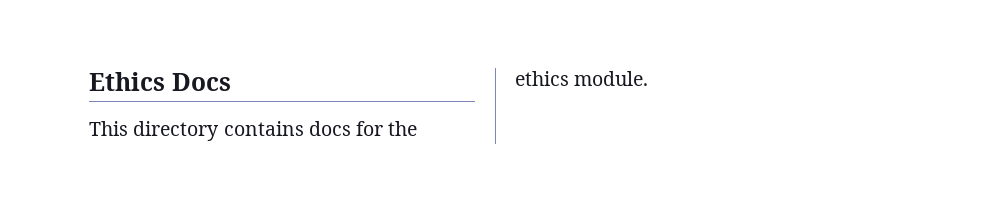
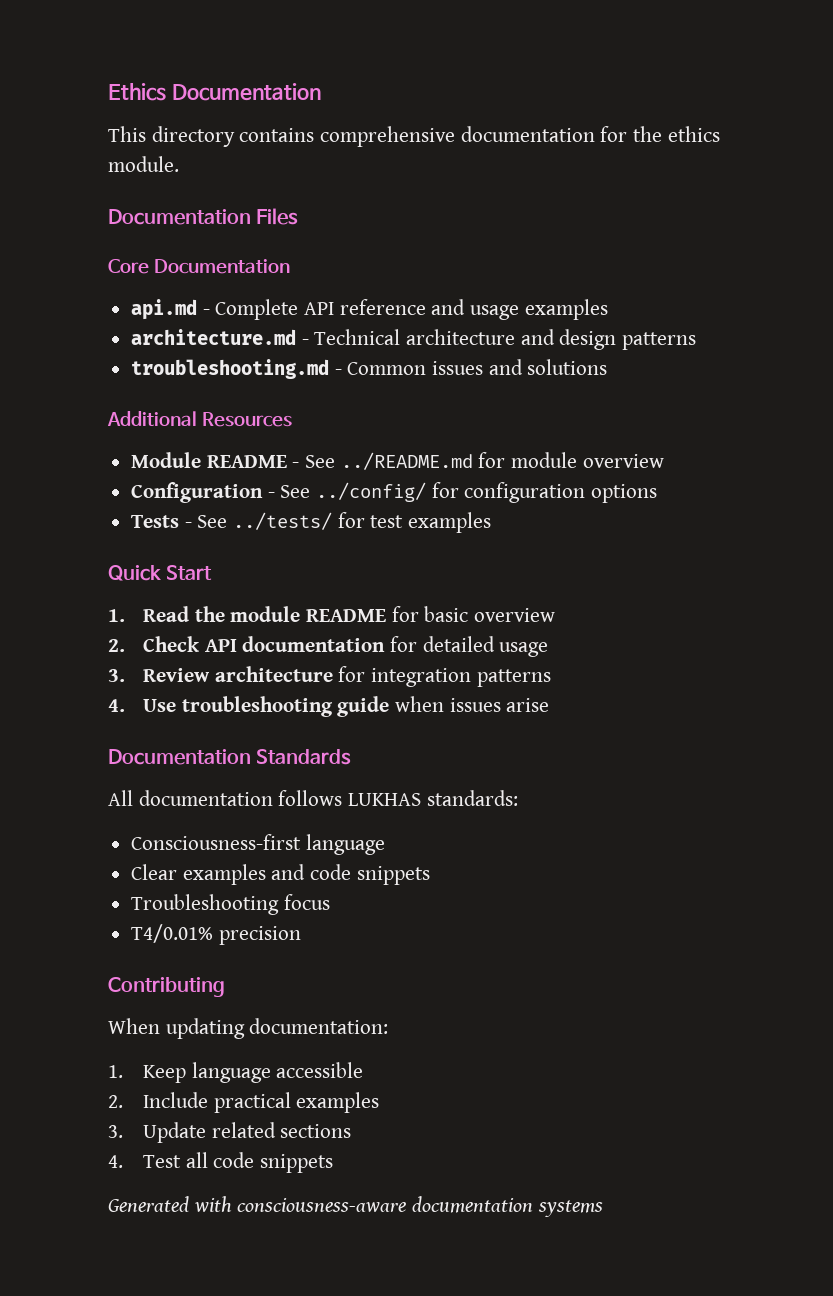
- Ethics Docs
+ Ethics Documentation
- This directory contains docs for the ethics module.
+ This directory contains comprehensive documentation for the ethics module.
+ Documentation Files
+ Core Documentation
+ api.md - Complete API reference and usage examples
+ architecture.md - Technical architecture and design patterns
+ troubleshooting.md - Common issues and solutions
+ Additional Resources
+ Module README - See ../README.md for module overview
+ Configuration - See ../config/ for configuration options
+ Tests - See ../tests/ for test examples
+ Quick Start
+ 1. Read the module README for basic overview
+ 2. Check API documentation for detailed usage
+ 3. Review architecture for integration patterns
+ 4. Use troubleshooting guide when issues arise
+ Documentation Standards
+ All documentation follows LUKHAS standards:
+ Consciousness-first language
+ Clear examples and code snippets
+ Troubleshooting focus
+ T4/0.01% precision
+ Contributing
+ When updating documentation:
+ 1. Keep language accessible
+ 2. Include practical examples
+ 3. Update related sections
+ 4. Test all code snippets
+ Generated with consciousness-aware documentation systems

